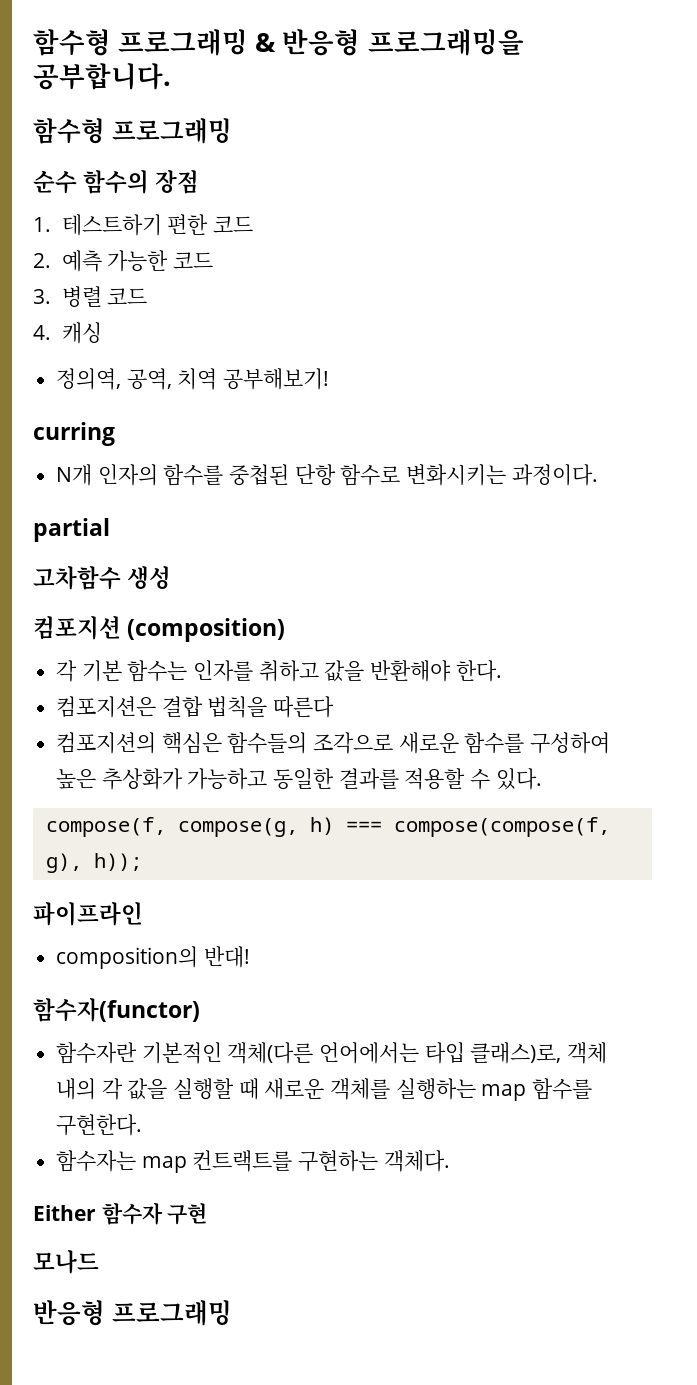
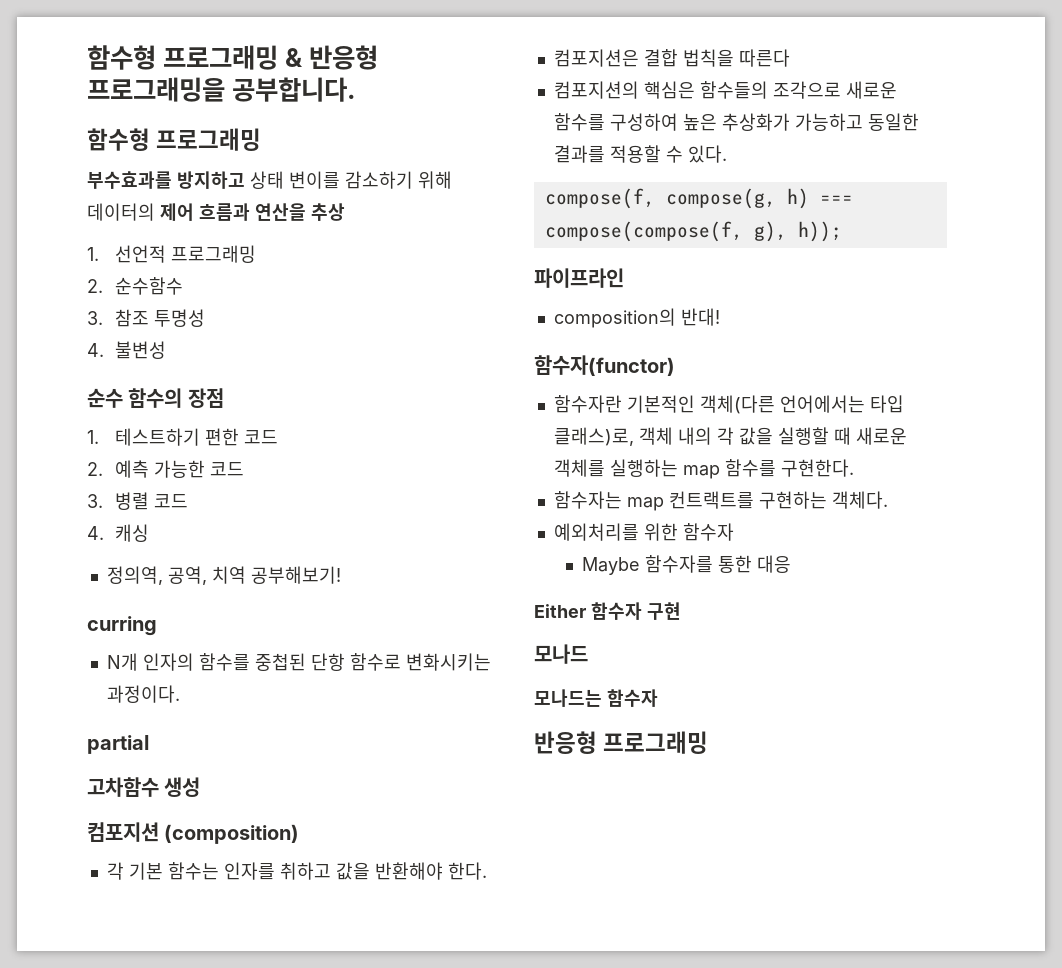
+ 부수효과를 방지하고 상태 변이를 감소하기 위해 데이터의 제어 흐름과 연산을 추상
+ 1. 선언적 프로그래밍
+ 2. 순수함수
+ 3. 참조 투명성
+ 4. 불변성
+ 예외처리를 위한 함수자
+ Maybe 함수자를 통한 대응
+ 모나드는 함수자

